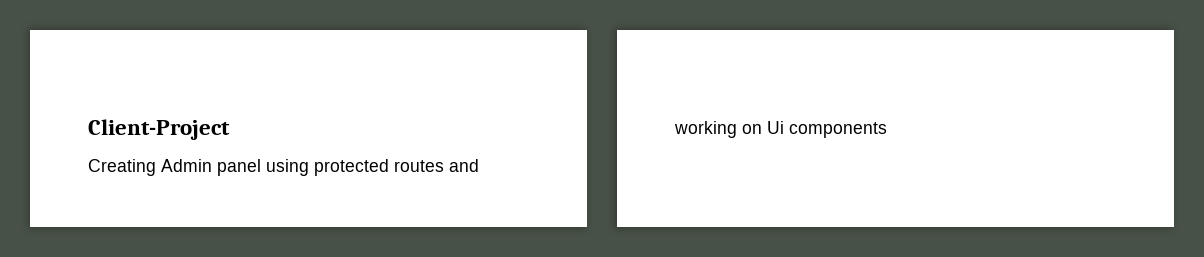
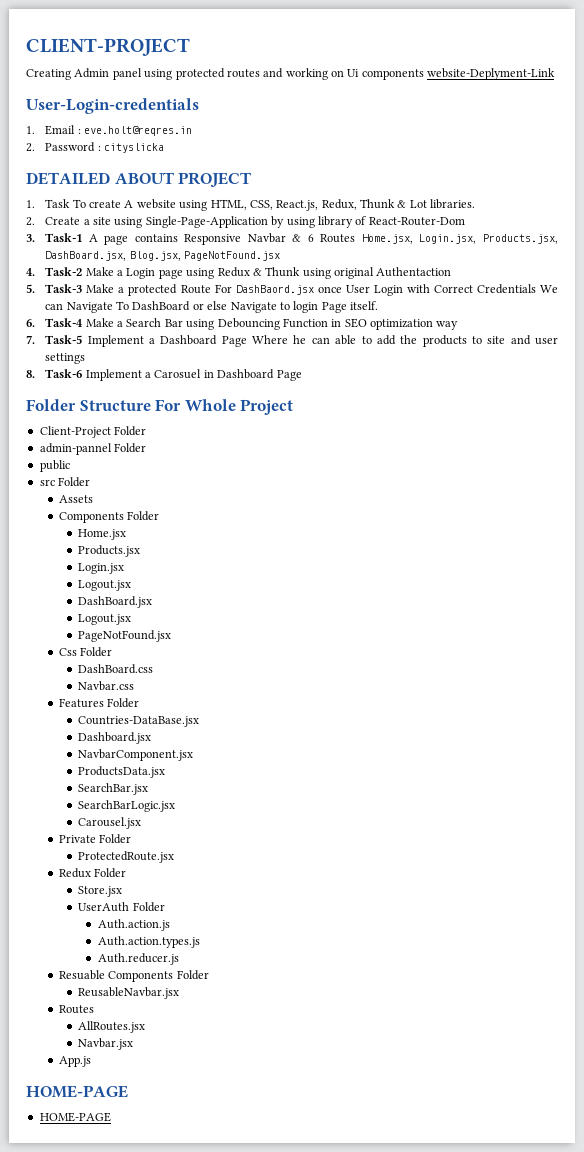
- Client-Project
+ CLIENT-PROJECT
- Creating Admin panel using protected routes and working on Ui components
+ Creating Admin panel using protected routes and working on Ui components website-Deplyment-Link
+ User-Login-credentials
+ 1. Email : eve.holt@reqres.in
+ 2. Password : cityslicka
+ DETAILED ABOUT PROJECT
+ 1. Task To create A website using HTML, CSS, React.js, Redux, Thunk & Lot libraries.
+ 2. Create a site using Single-Page-Application by using library of React-Router-Dom
+ 3. Task-1 A page contains Responsive Navbar & 6 Routes Home.jsx, Login.jsx, Products.jsx, DashBoard.jsx, Blog.jsx, PageNotFound.jsx
+ 4. Task-2 Make a Login page using Redux & Thunk using original Authentaction
+ 5. Task-3 Make a protected Route For DashBaord.jsx once User Login with Correct Credentials We can Navigate To DashBoard or else Navigate to login Page itself.
+ 6. Task-4 Make a Search Bar using Debouncing Function in SEO optimization way
+ 7. Task-5 Implement a Dashboard Page Where he can able to add the products to site and user settings
+ 8. Task-6 Implement a Carosuel in Dashboard Page
+ Folder Structure For Whole Project
+ Client-Project Folder
+ admin-pannel Folder
+ public
+ src Folder
+ Assets
+ Components Folder
+ Home.jsx
+ Products.jsx
+ Login.jsx
+ Logout.jsx
+ DashBoard.jsx
+ Logout.jsx
+ PageNotFound.jsx
+ Css Folder
+ DashBoard.css
+ Navbar.css
+ Features Folder
+ Countries-DataBase.jsx
+ Dashboard.jsx
+ NavbarComponent.jsx
+ ProductsData.jsx
+ SearchBar.jsx
+ SearchBarLogic.jsx
+ Carousel.jsx
+ Private Folder
+ ProtectedRoute.jsx
+ Redux Folder
+ Store.jsx
+ UserAuth Folder
+ Auth.action.js
+ Auth.action.types.js
+ Auth.reducer.js
+ Resuable Components Folder
+ ReusableNavbar.jsx
+ Routes
+ AllRoutes.jsx
+ Navbar.jsx
+ App.js
+ HOME-PAGE
+ HOME-PAGE

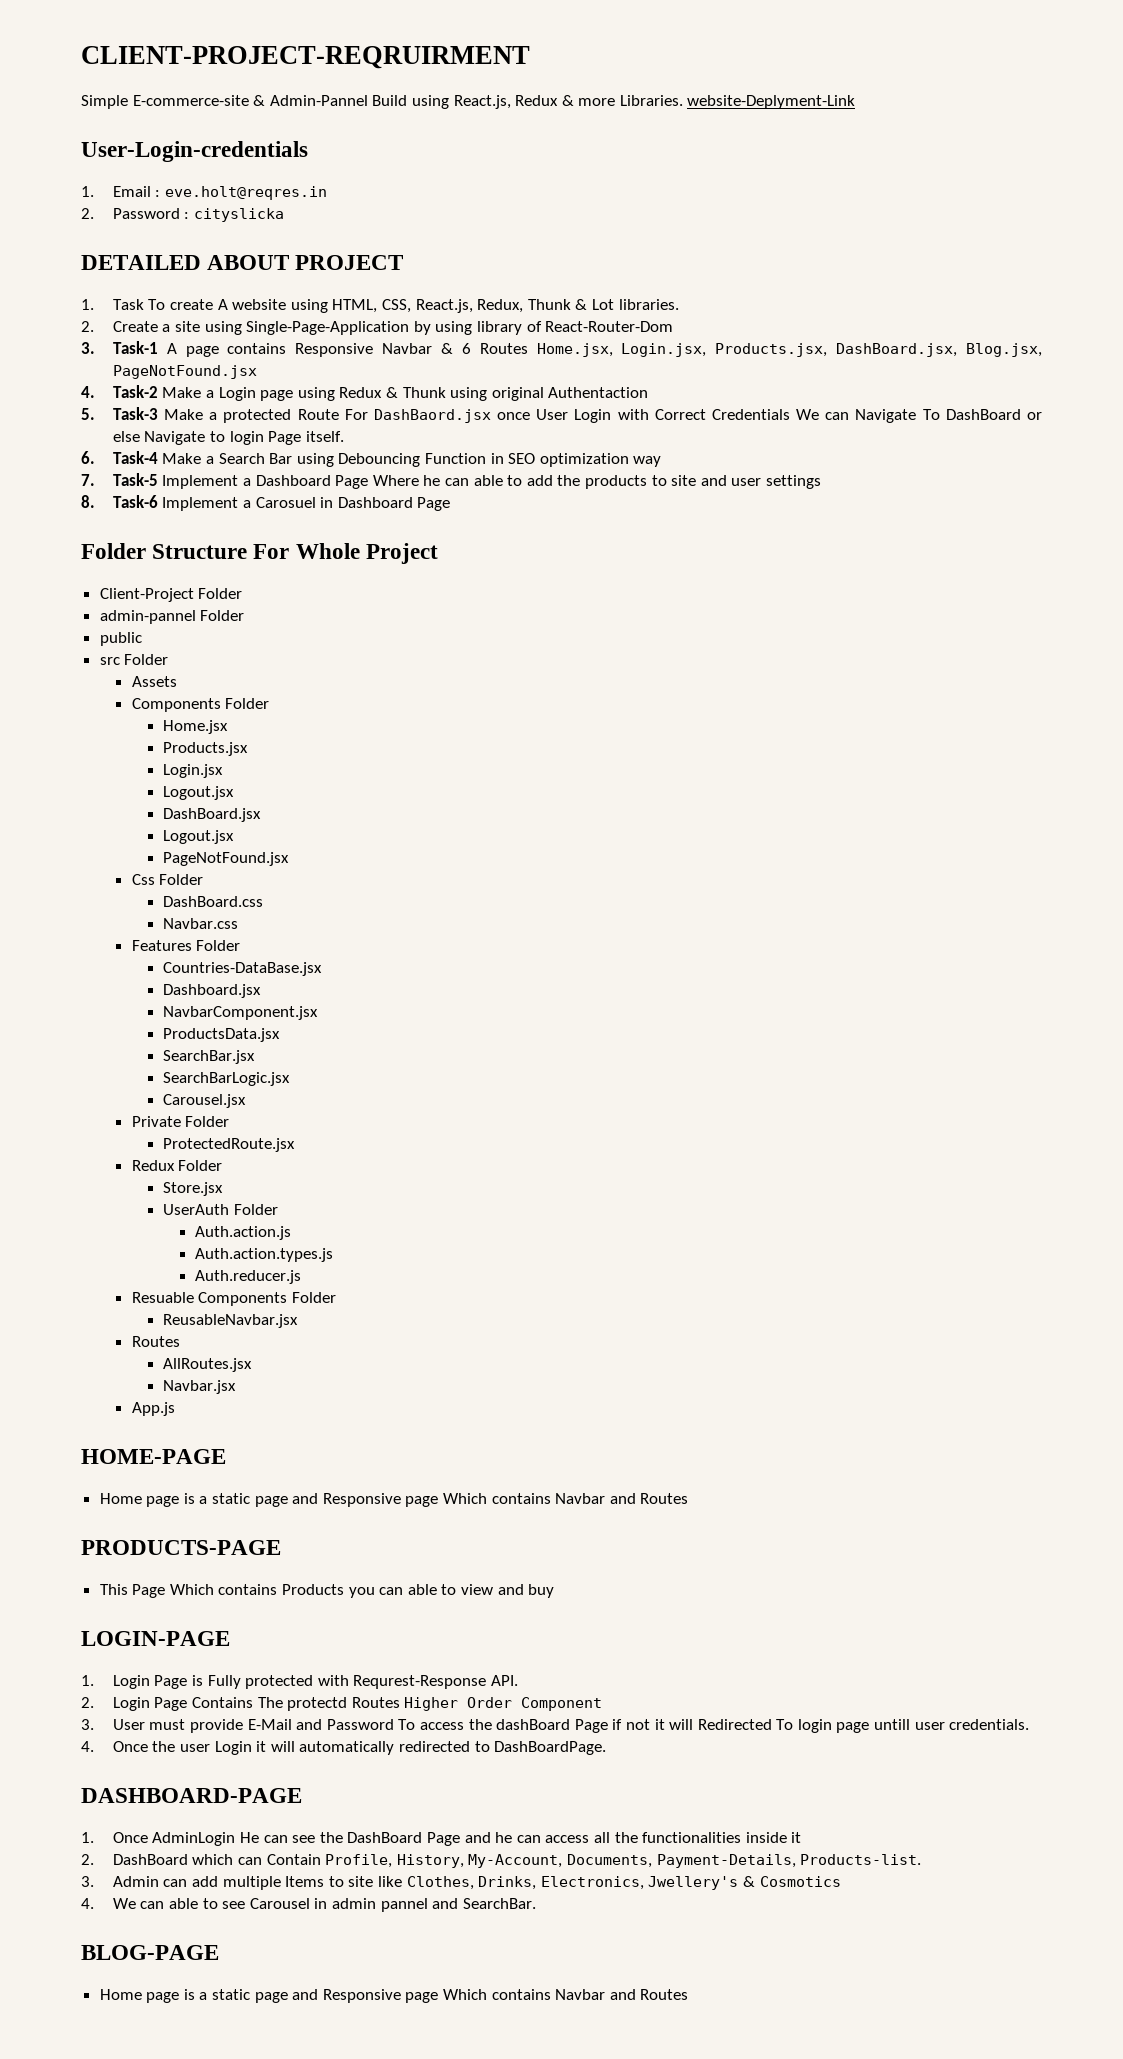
- CLIENT-PROJECT
- Creating Admin panel using protected routes and working on Ui components website-Deplyment-Link
+ CLIENT-PROJECT-REQRUIRMENT
+ Simple E-commerce-site & Admin-Pannel Build using React.js, Redux & more Libraries. website-Deplyment-Link
  App.js
  HOME-PAGE
- HOME-PAGE
+ Home page is a static page and Responsive page Which contains Navbar and Routes
+ PRODUCTS-PAGE
+ This Page Which contains Products you can able to view and buy
+ LOGIN-PAGE
+ 1. Login Page is Fully protected with Requrest-Response API.
+ 2. Login Page Contains The protectd Routes Higher Order Component
+ 3. User must provide E-Mail and Password To access the dashBoard Page if not it will Redirected To login page untill user credentials.
+ 4. Once the user Login it will automatically redirected to DashBoardPage.
+ DASHBOARD-PAGE
+ 1. Once AdminLogin He can see the DashBoard Page and he can access all the functionalities inside it
+ 2. DashBoard which can Contain Profile, History, My-Account, Documents, Payment-Details, Products-list.
+ 3. Admin can add multiple Items to site like Clothes, Drinks, Electronics, Jwellery's & Cosmotics
+ 4. We can able to see Carousel in admin pannel and SearchBar.
+ BLOG-PAGE
+ Home page is a static page and Responsive page Which contains Navbar and Routes

